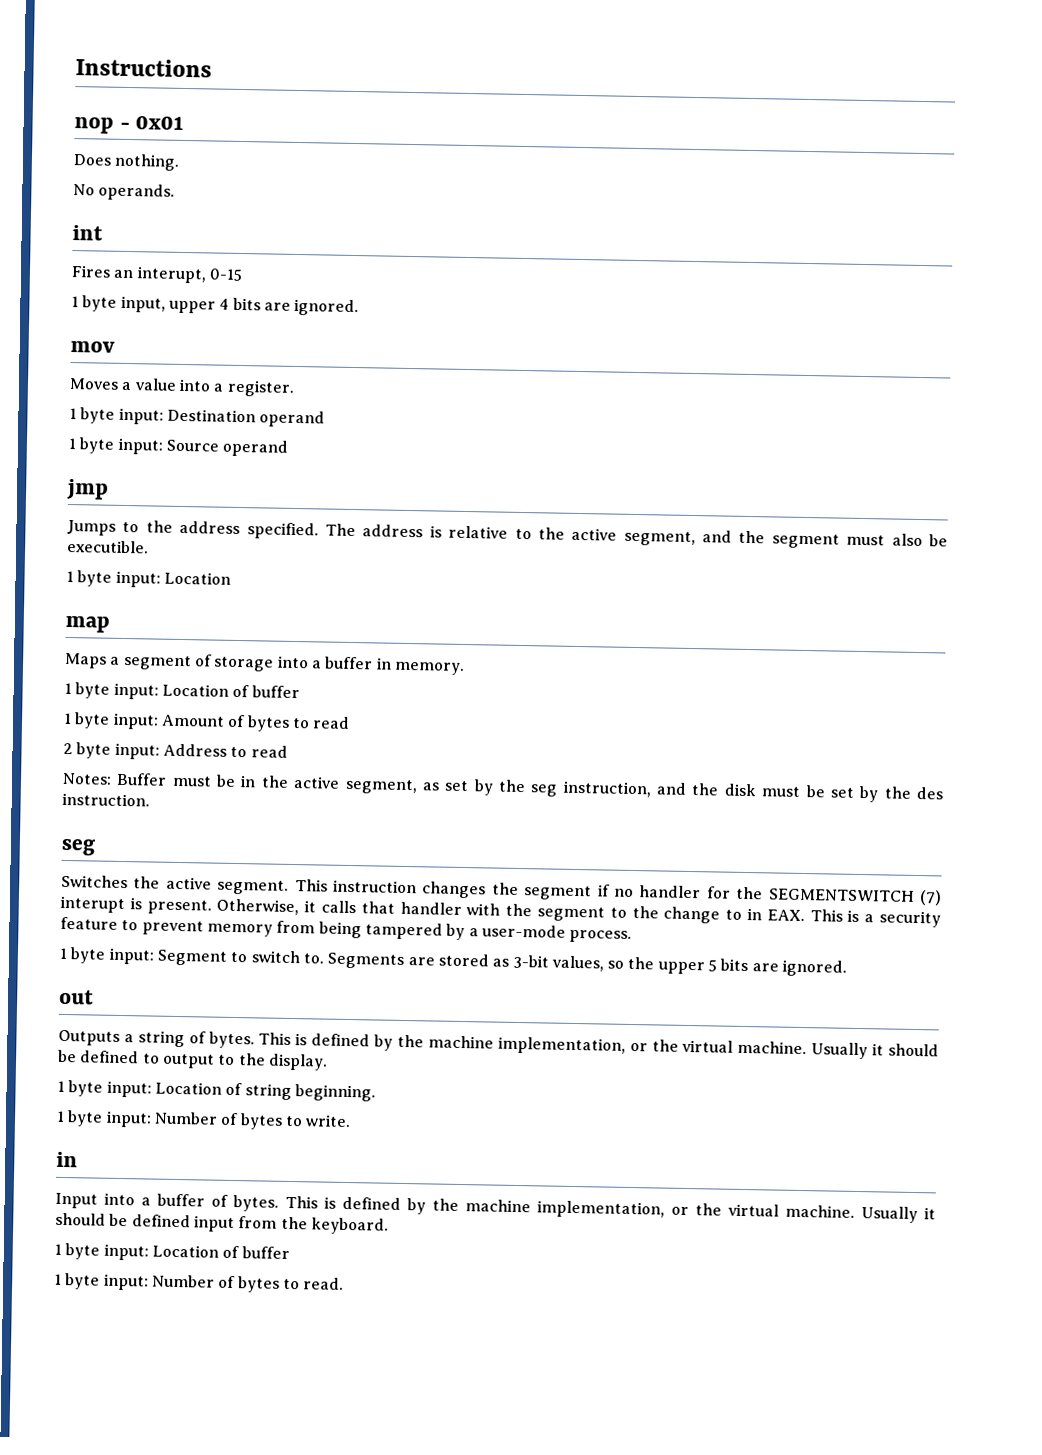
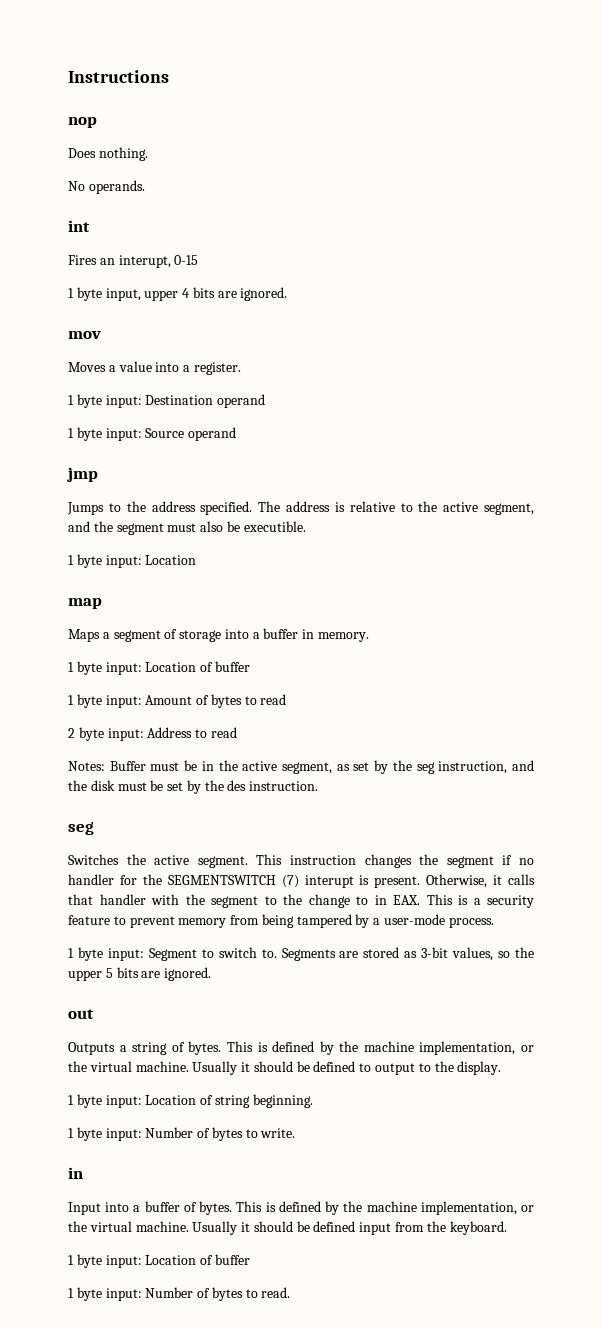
- nop - 0x01
+ nop

